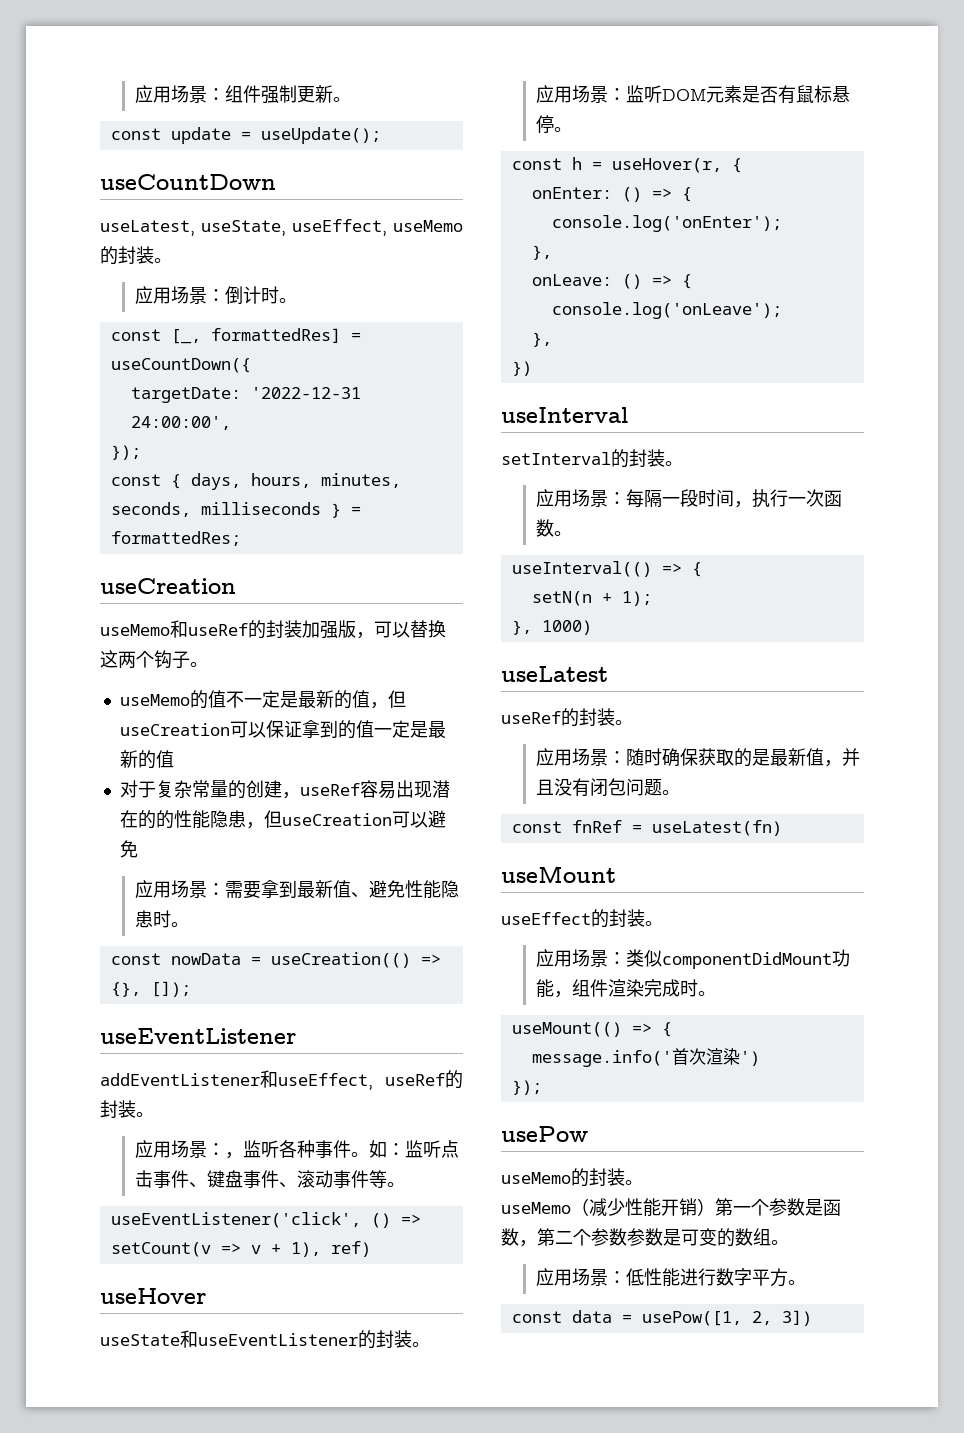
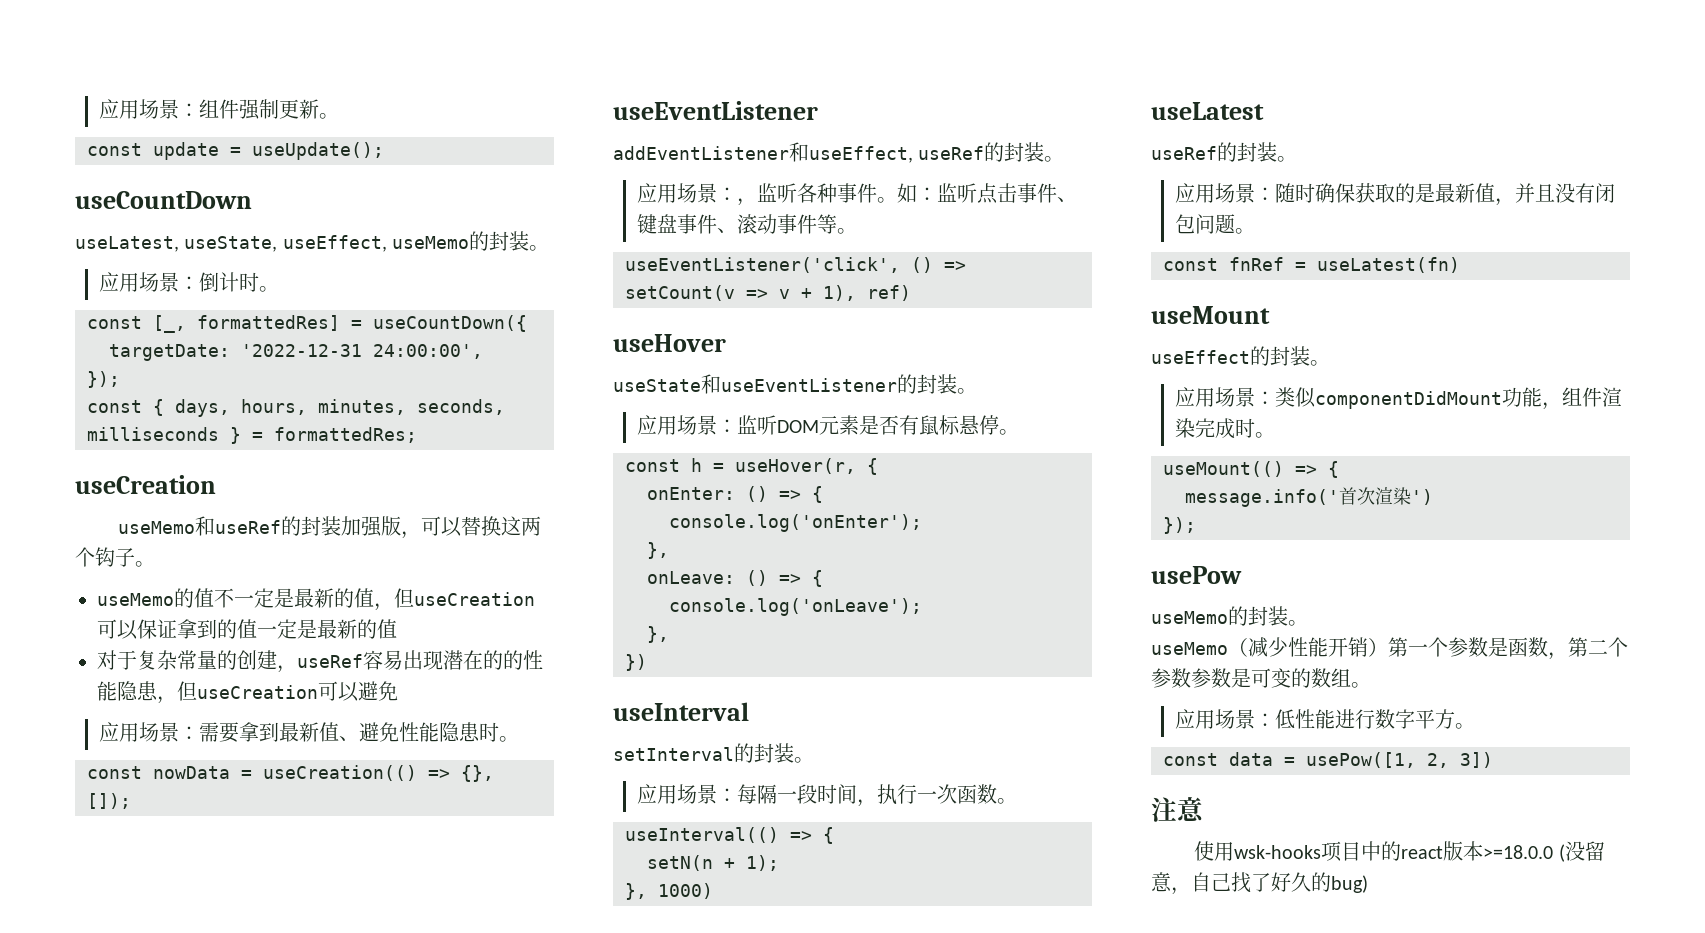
+ 注意
+ 使用wsk-hooks项目中的react版本>=18.0.0 (没留意，自己找了好久的bug)

